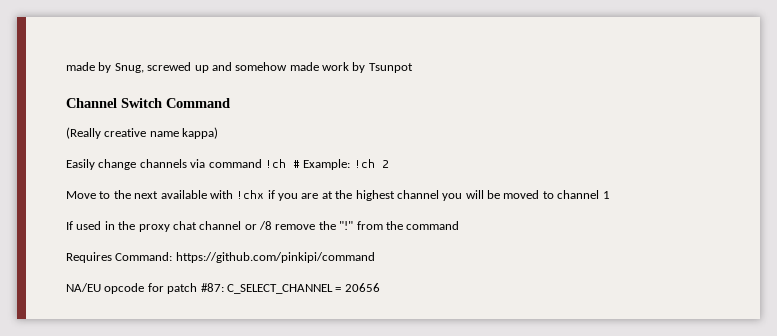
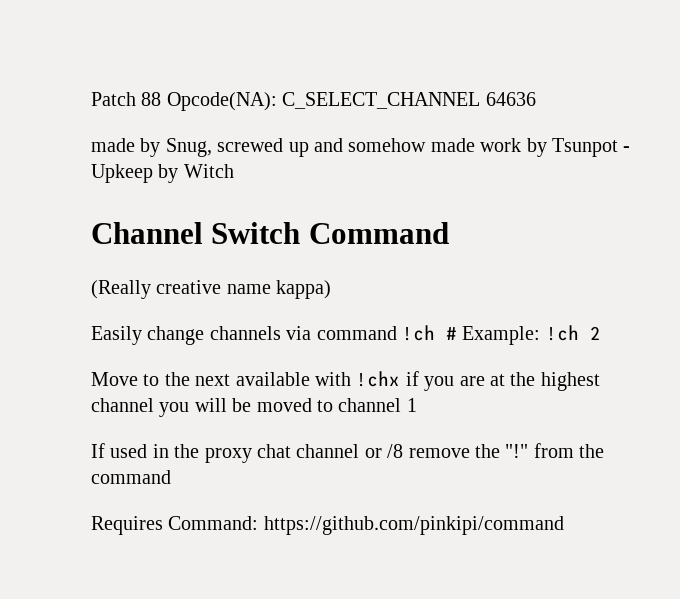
+ Patch 88 Opcode(NA): C_SELECT_CHANNEL 64636
- made by Snug, screwed up and somehow made work by Tsunpot
+ made by Snug, screwed up and somehow made work by Tsunpot - Upkeep by Witch
- NA/EU opcode for patch #87: C_SELECT_CHANNEL = 20656

